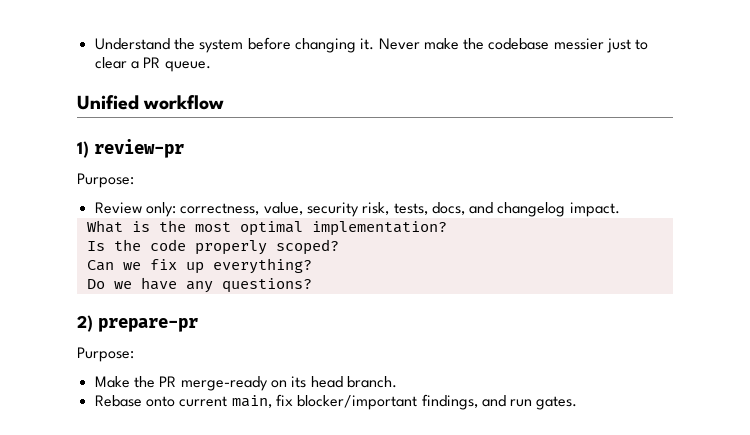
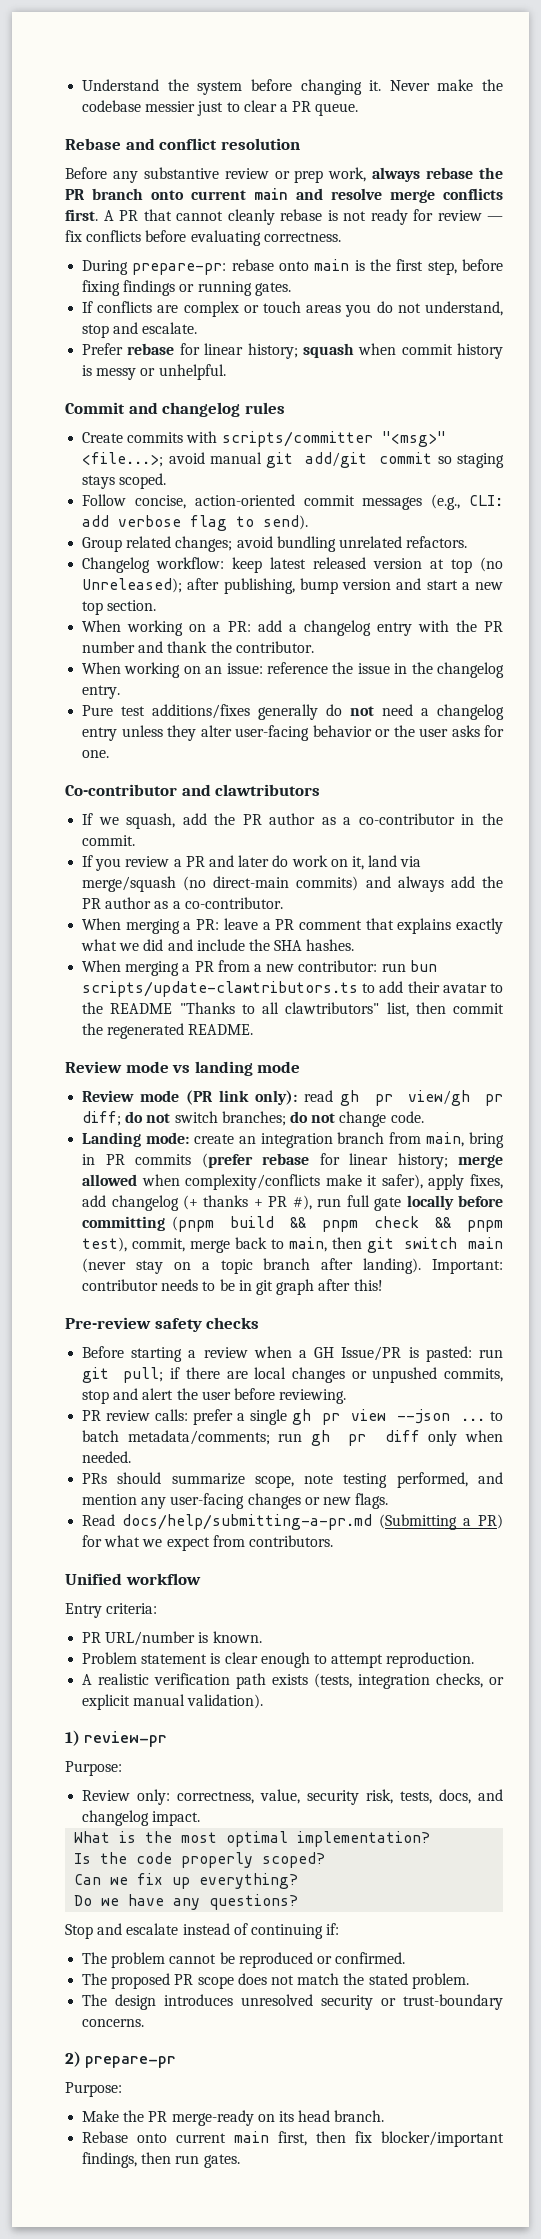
+ Rebase and conflict resolution
+ Before any substantive review or prep work, always rebase the PR branch onto current main and resolve merge conflicts first. A PR that cannot cleanly rebase is not ready for review — fix conflicts before evaluating correctness.
+ During prepare-pr: rebase onto main is the first step, before fixing findings or running gates.
+ If conflicts are complex or touch areas you do not understand, stop and escalate.
+ Prefer rebase for linear history; squash when commit history is messy or unhelpful.
+ Commit and changelog rules
+ Create commits with scripts/committer "<msg>" <file...>; avoid manual git add/git commit so staging stays scoped.
+ Follow concise, action-oriented commit messages (e.g., CLI: add verbose flag to send).
+ Group related changes; avoid bundling unrelated refactors.
+ Changelog workflow: keep latest released version at top (no Unreleased); after publishing, bump version and start a new top section.
+ When working on a PR: add a changelog entry with the PR number and thank the contributor.
+ When working on an issue: reference the issue in the changelog entry.
+ Pure test additions/fixes generally do not need a changelog entry unless they alter user-facing behavior or the user asks for one.
+ Co-contributor and clawtributors
+ If we squash, add the PR author as a co-contributor in the commit.
+ If you review a PR and later do work on it, land via merge/squash (no direct-main commits) and always add the PR author as a co-contributor.
+ When merging a PR: leave a PR comment that explains exactly what we did and include the SHA hashes.
+ When merging a PR from a new contributor: run bun scripts/update-clawtributors.ts to add their avatar to the README "Thanks to all clawtributors" list, then commit the regenerated README.
+ Review mode vs landing mode
+ Review mode (PR link only): read gh pr view/gh pr diff; do not switch branches; do not change code.
+ Landing mode: create an integration branch from main, bring in PR commits (prefer rebase for linear history; merge allowed when complexity/conflicts make it safer), apply fixes, add changelog (+ thanks + PR #), run full gate locally before committing (pnpm build && pnpm check && pnpm test), commit, merge back to main, then git switch main (never stay on a topic branch after landing). Important: contributor needs to be in git graph after this!
+ Pre-review safety checks
+ Before starting a review when a GH Issue/PR is pasted: run git pull; if there are local changes or unpushed commits, stop and alert the user before reviewing.
+ PR review calls: prefer a single gh pr view --json ... to batch metadata/comments; run gh pr diff only when needed.
+ PRs should summarize scope, note testing performed, and mention any user-facing changes or new flags.
+ Read docs/help/submitting-a-pr.md (Submitting a PR) for what we expect from contributors.
  Unified workflow
+ Entry criteria:
+ PR URL/number is known.
+ Problem statement is clear enough to attempt reproduction.
+ A realistic verification path exists (tests, integration checks, or explicit manual validation).
+ Stop and escalate instead of continuing if:
+ The problem cannot be reproduced or confirmed.
+ The proposed PR scope does not match the stated problem.
+ The design introduces unresolved security or trust-boundary concerns.
- Rebase onto current main, fix blocker/important findings, and run gates.
+ Rebase onto current main first, then fix blocker/important findings, then run gates.

